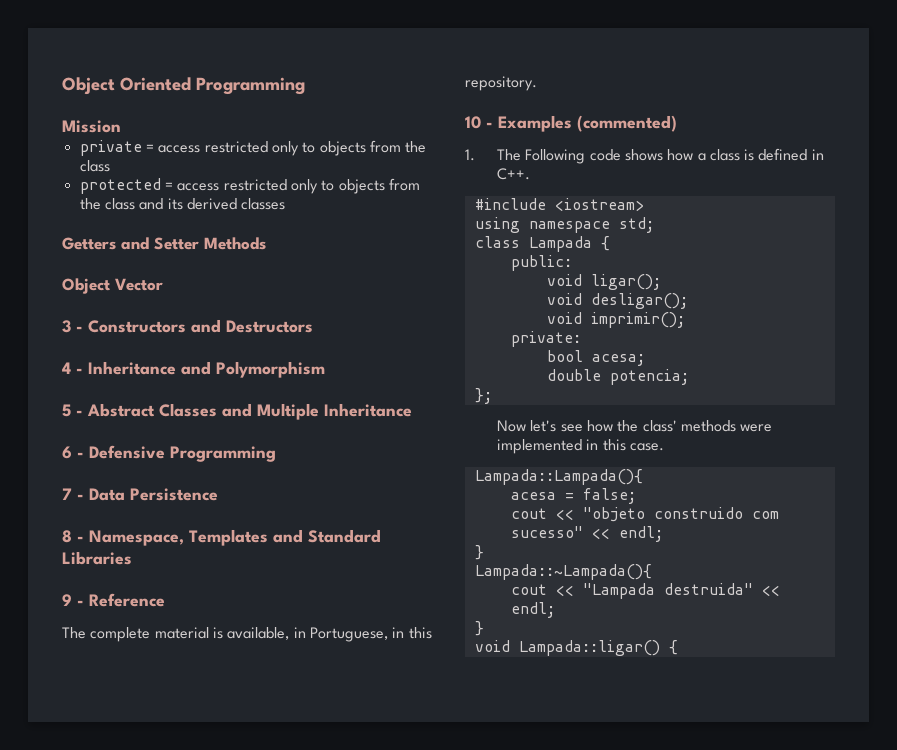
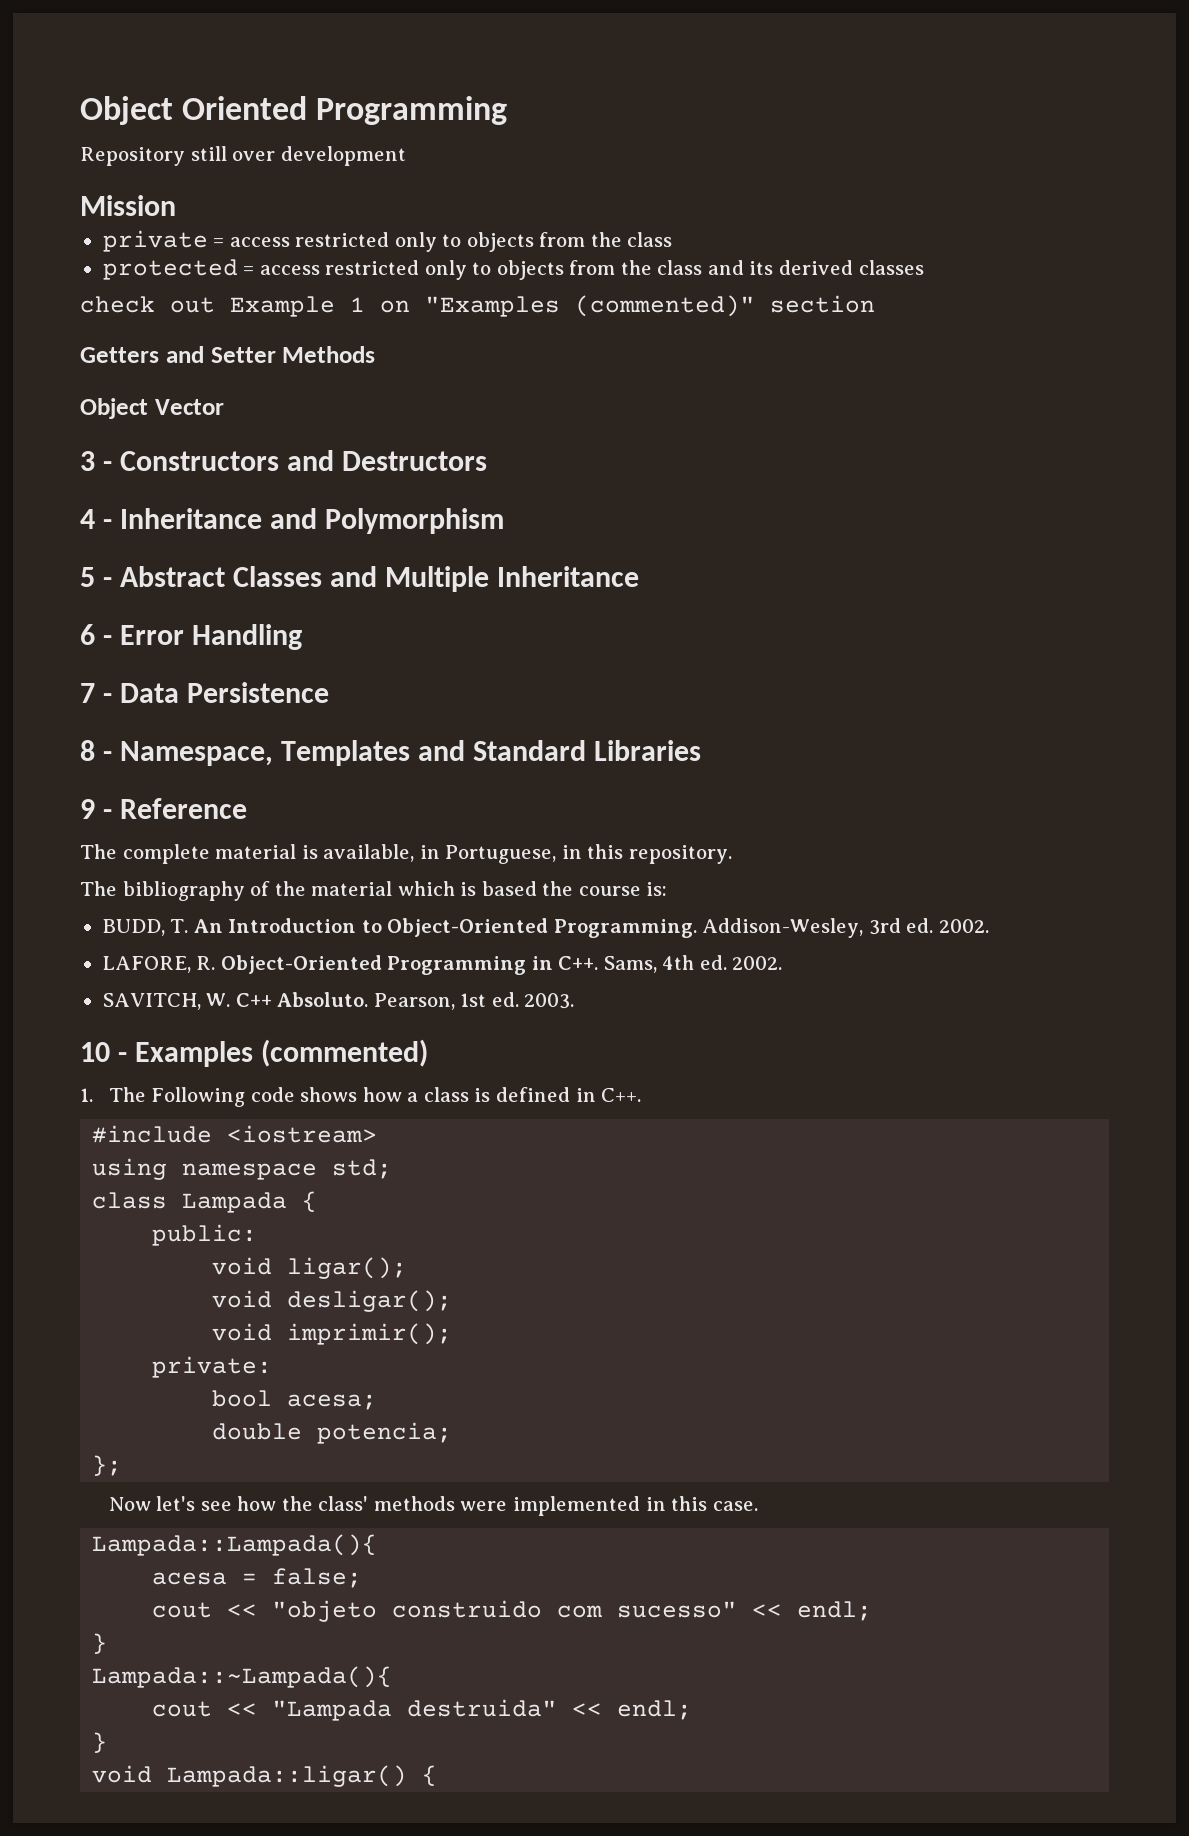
+ Repository still over development
+ check out Example 1 on "Examples (commented)" section
- 6 - Defensive Programming
+ 6 - Error Handling
+ The bibliography of the material which is based the course is:
+ BUDD, T. An Introduction to Object-Oriented Programming. Addison-Wesley, 3rd ed. 2002.
+ LAFORE, R. Object-Oriented Programming in C++. Sams, 4th ed. 2002.
+ SAVITCH, W. C++ Absoluto. Pearson, 1st ed. 2003.

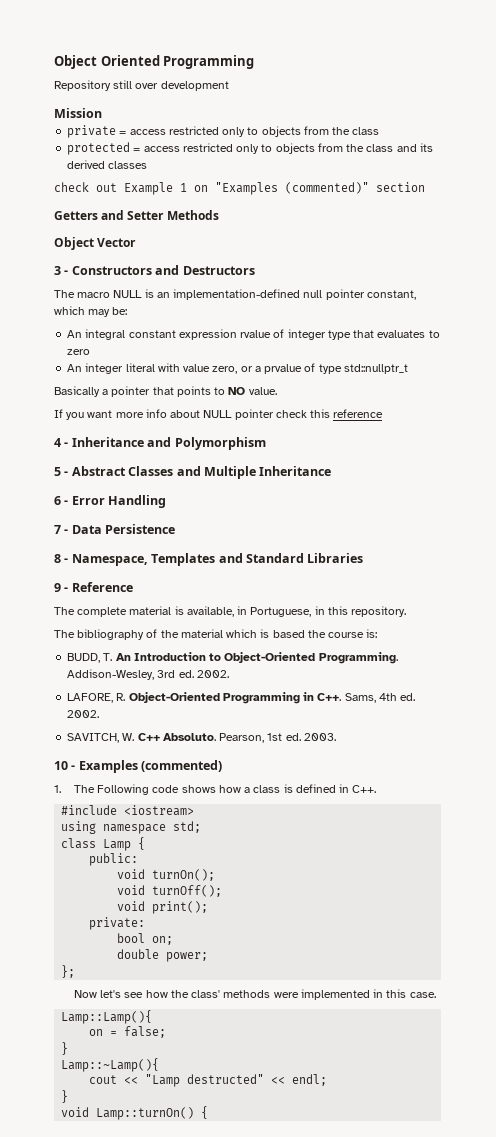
+ The macro NULL is an implementation-defined null pointer constant, which may be:
+ An integral constant expression rvalue of integer type that evaluates to zero
+ An integer literal with value zero, or a prvalue of type std::nullptr_t
+ Basically a pointer that points to NO value.
+ If you want more info about NULL pointer check this reference
- class Lampada {
+ class Lamp {
- void ligar();
- void desligar();
- void imprimir();
+ void turnOn();
+ void turnOff();
+ void print();
- bool acesa;
+ bool on;
- double potencia;
+ double power;
- Lampada::Lampada(){
- acesa = false;
- cout << "objeto construido com sucesso" << endl;
+ Lamp::Lamp(){
+ on = false;
  }
- Lampada::~Lampada(){
- cout << "Lampada destruida" << endl;
+ Lamp::~Lamp(){
+ cout << "Lamp destructed" << endl;
- void Lampada::ligar() {
+ void Lamp::turnOn() {

